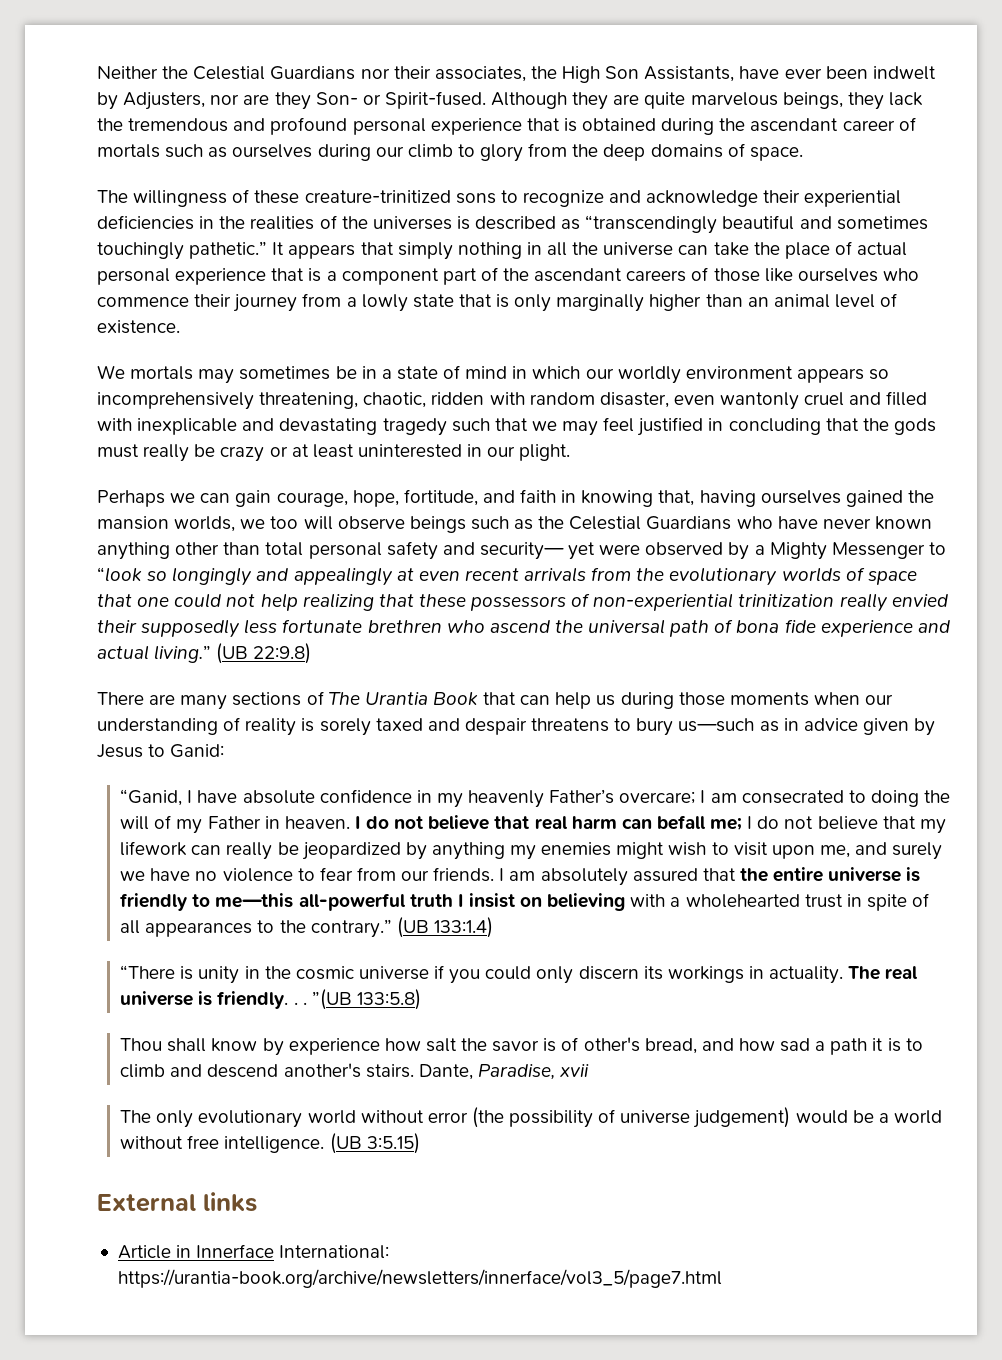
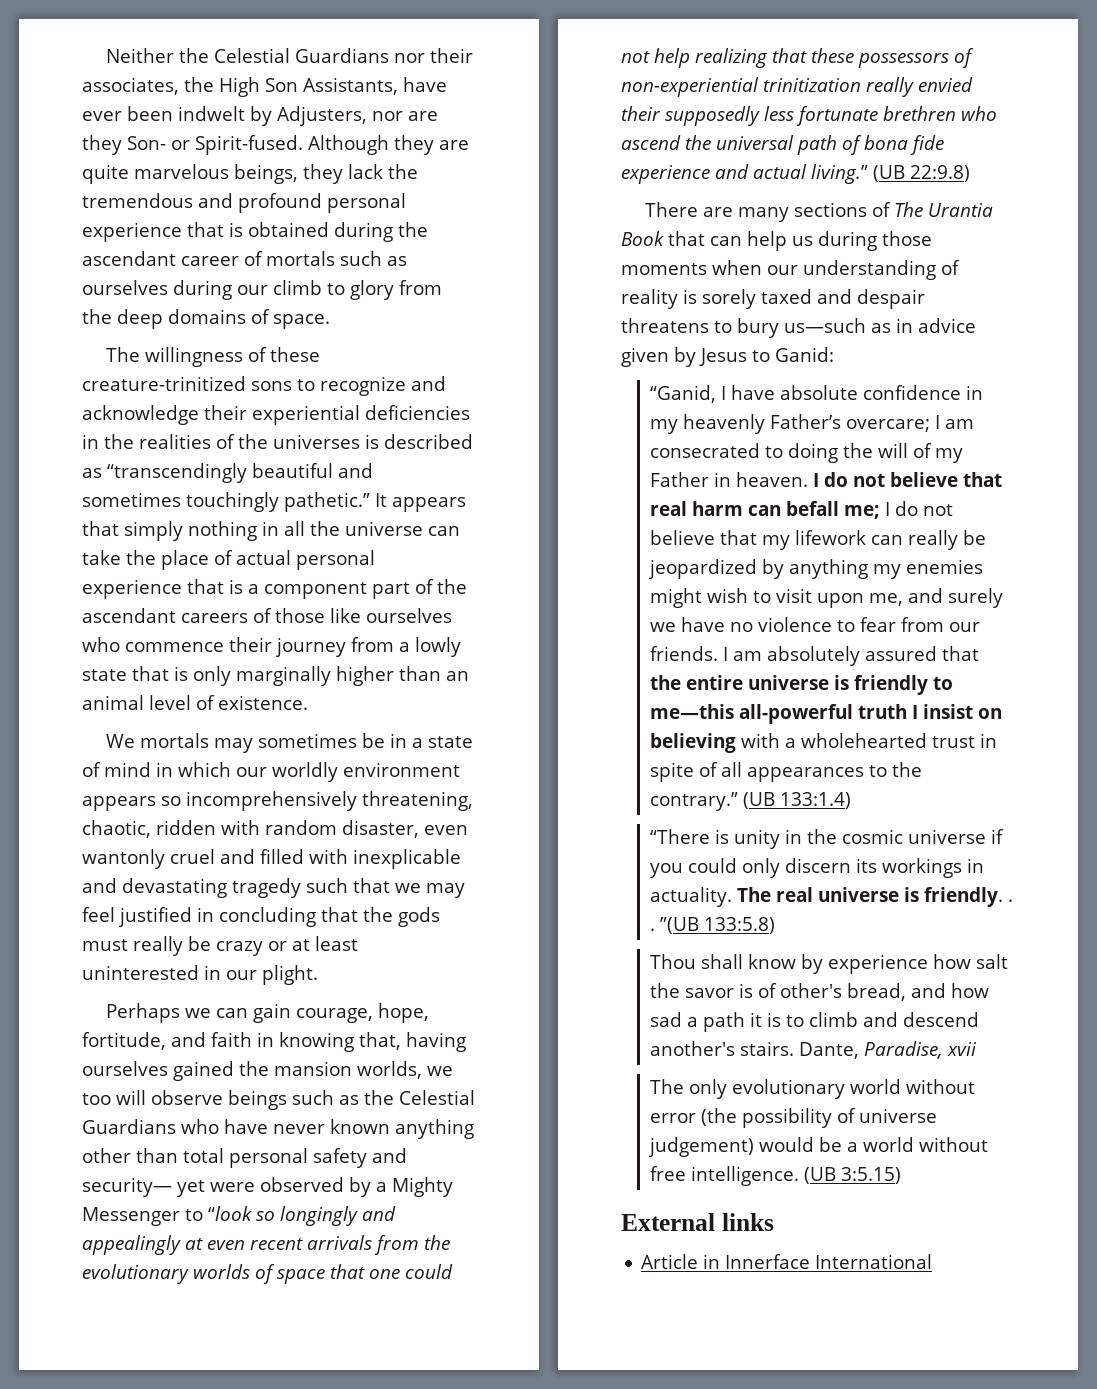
- Article in Innerface International: https://urantia-book.org/archive/newsletters/innerface/vol3_5/page7.html
+ Article in Innerface International

